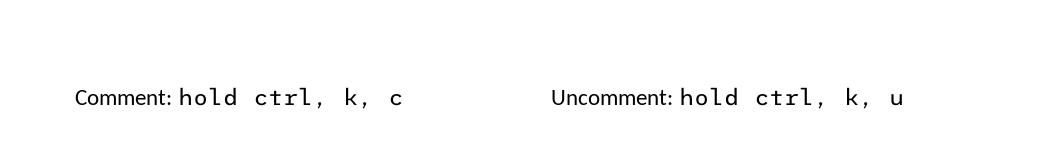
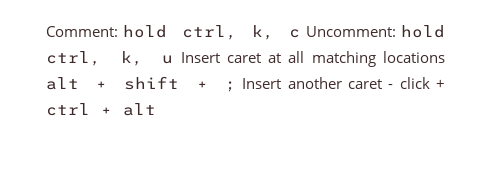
- Comment: hold ctrl, k, c Uncomment: hold ctrl, k, u
+ Comment: hold ctrl, k, c Uncomment: hold ctrl, k, u Insert caret at all matching locations alt + shift + ; Insert another caret - click + ctrl + alt

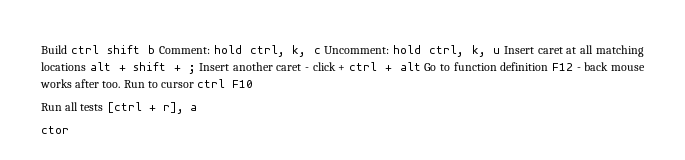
- Comment: hold ctrl, k, c Uncomment: hold ctrl, k, u Insert caret at all matching locations alt + shift + ; Insert another caret - click + ctrl + alt
+ Build ctrl shift b Comment: hold ctrl, k, c Uncomment: hold ctrl, k, u Insert caret at all matching locations alt + shift + ; Insert another caret - click + ctrl + alt Go to function definition F12 - back mouse works after too. Run to cursor ctrl F10
+ Run all tests [ctrl + r], a
+ ctor

